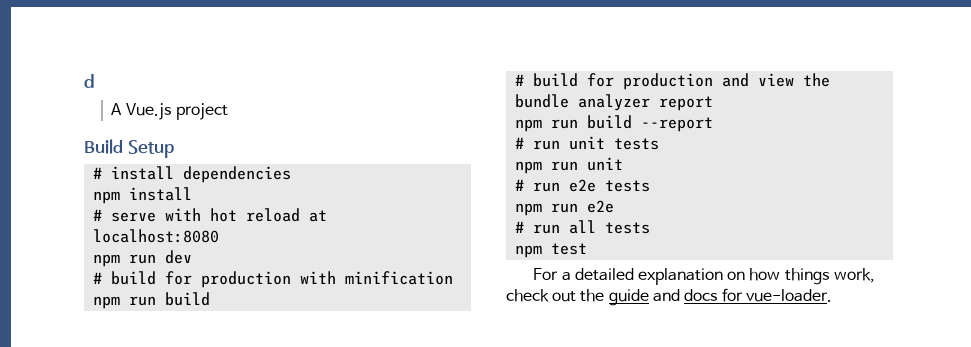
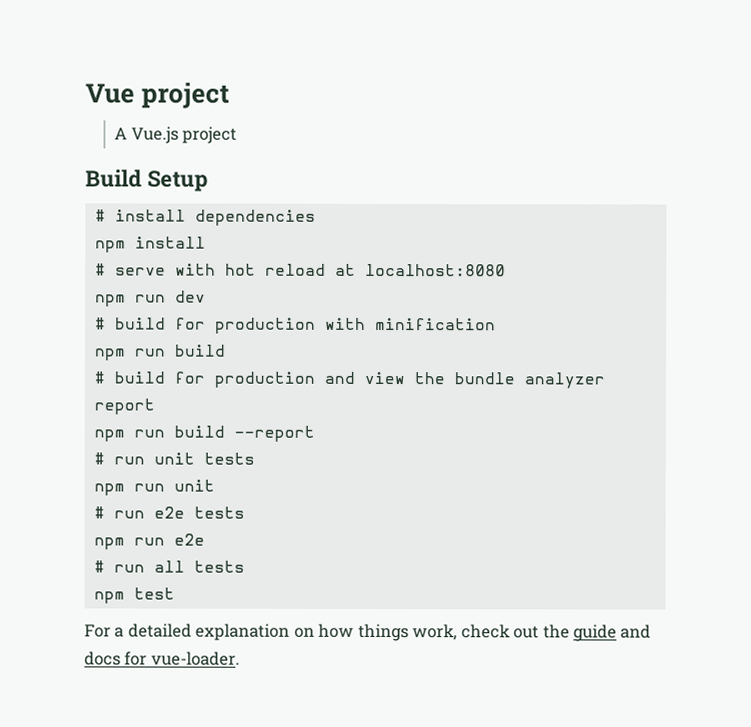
- d
+ Vue project

